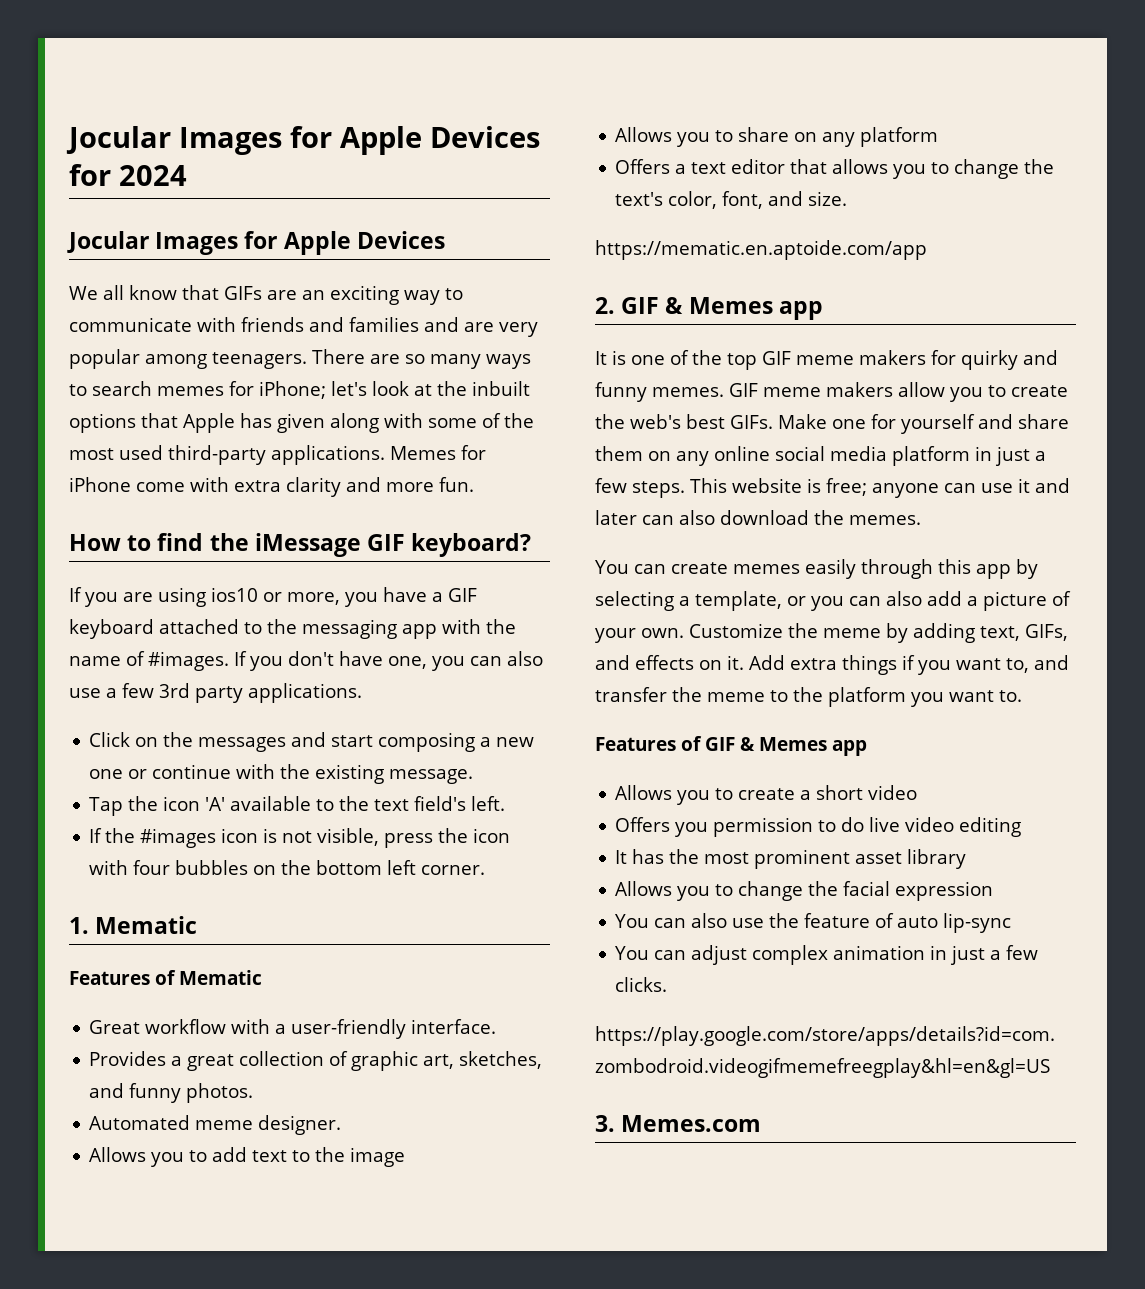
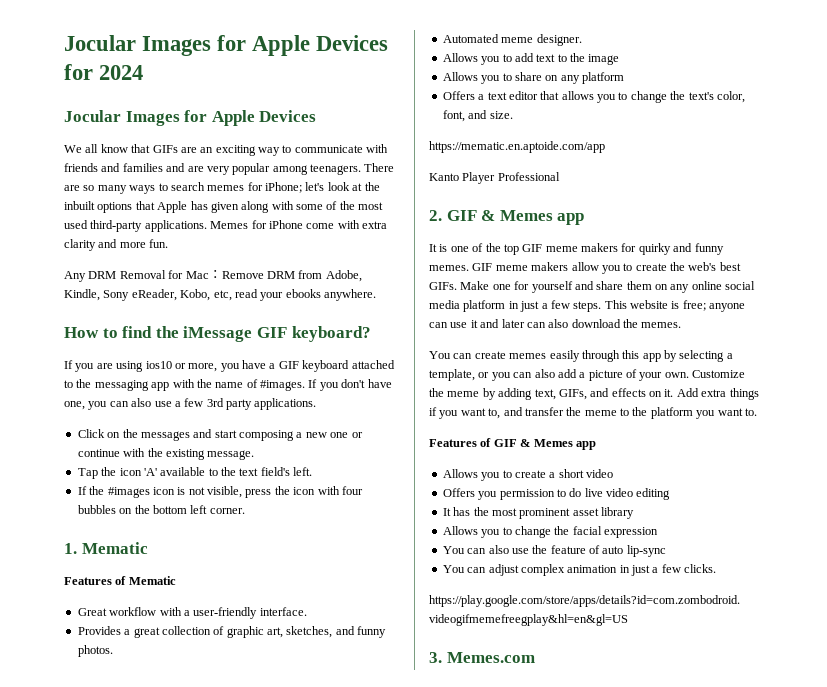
+ Any DRM Removal for Mac：Remove DRM from Adobe, Kindle, Sony eReader, Kobo, etc, read your ebooks anywhere.
+ Kanto Player Professional

